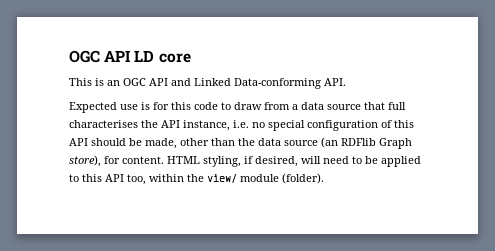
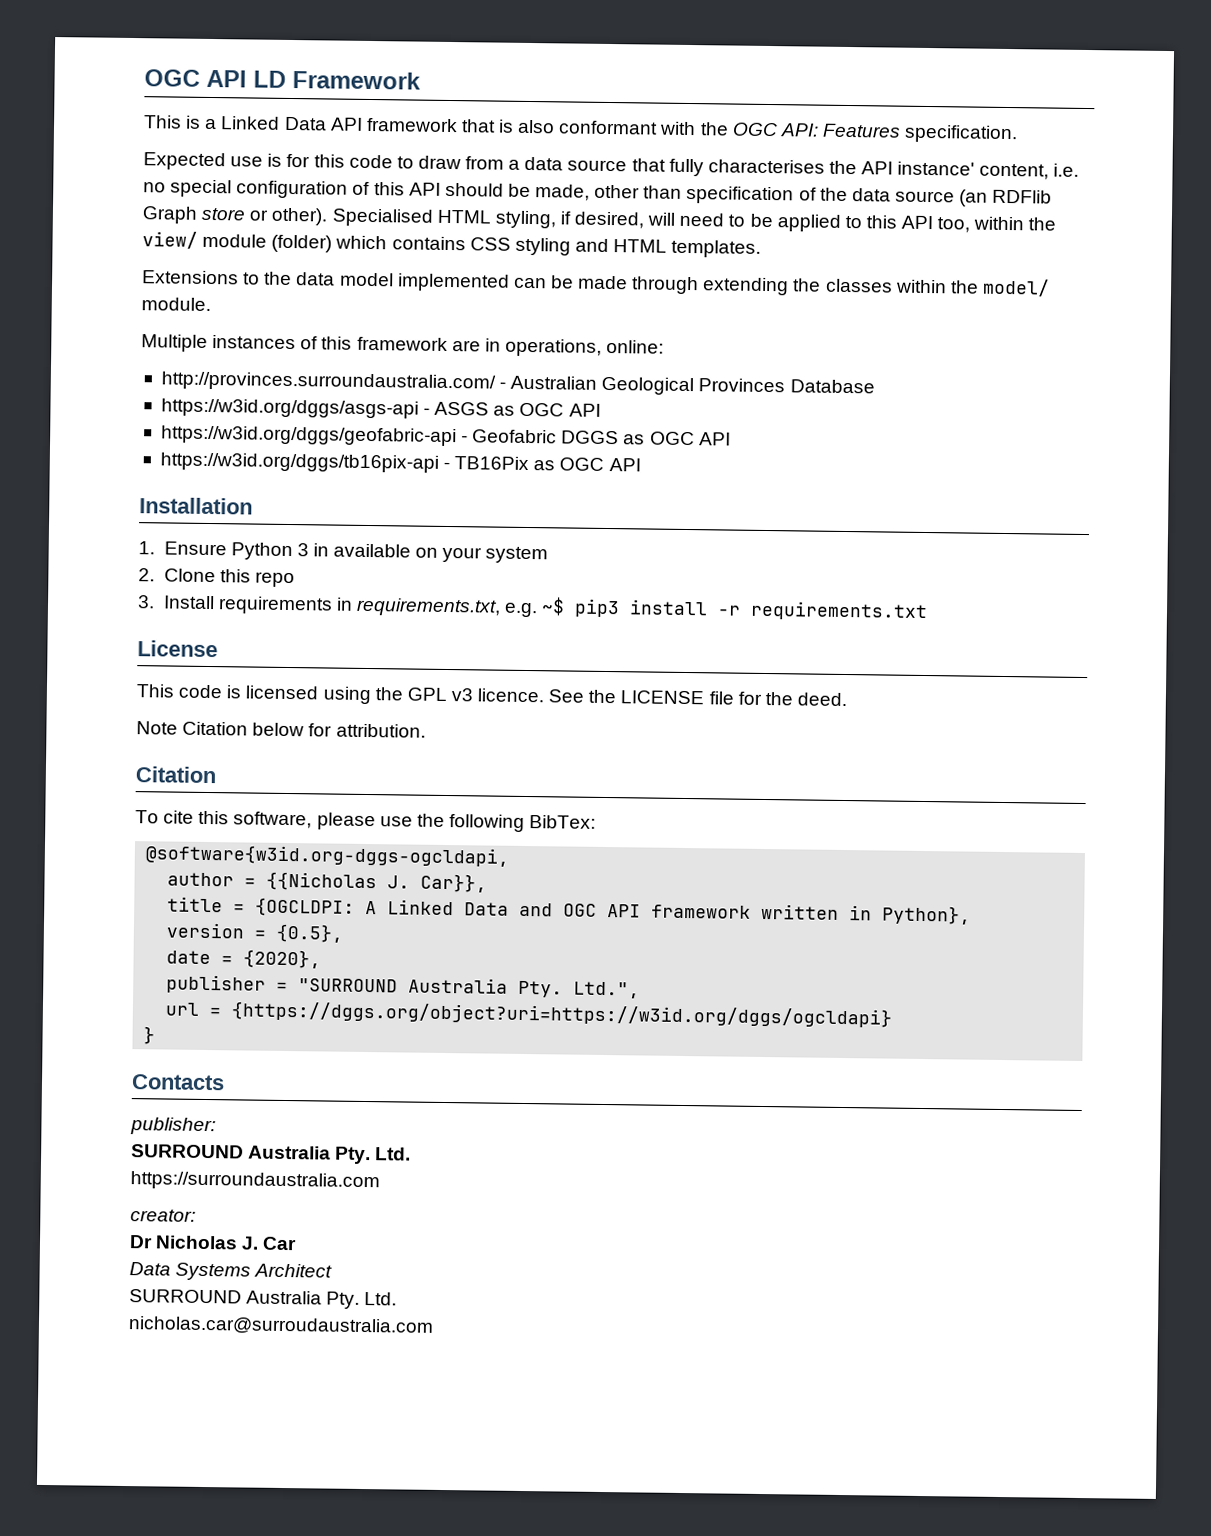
- OGC API LD core
+ OGC API LD Framework
- This is an OGC API and Linked Data-conforming API.
+ This is a Linked Data API framework that is also conformant with the OGC API: Features specification.
- Expected use is for this code to draw from a data source that full characterises the API instance, i.e. no special configuration of this API should be made, other than the data source (an RDFlib Graph store), for content. HTML styling, if desired, will need to be applied to this API too, within the view/ module (folder).
+ Expected use is for this code to draw from a data source that fully characterises the API instance' content, i.e. no special configuration of this API should be made, other than specification of the data source (an RDFlib Graph store or other). Specialised HTML styling, if desired, will need to be applied to this API too, within the view/ module (folder) which contains CSS styling and HTML templates.
+ Extensions to the data model implemented can be made through extending the classes within the model/ module.
+ Multiple instances of this framework are in operations, online:
+ http://provinces.surroundaustralia.com/ - Australian Geological Provinces Database
+ https://w3id.org/dggs/asgs-api - ASGS as OGC API
+ https://w3id.org/dggs/geofabric-api - Geofabric DGGS as OGC API
+ https://w3id.org/dggs/tb16pix-api - TB16Pix as OGC API
+ Installation
+ 1. Ensure Python 3 in available on your system
+ 2. Clone this repo
+ 3. Install requirements in requirements.txt, e.g. ~$ pip3 install -r requirements.txt
+ License
+ This code is licensed using the GPL v3 licence. See the LICENSE file for the deed.
+ Note Citation below for attribution.
+ Citation
+ To cite this software, please use the following BibTex:
+ @software{w3id.org-dggs-ogcldapi,
+ author = {{Nicholas J. Car}},
+ title = {OGCLDPI: A Linked Data and OGC API framework written in Python},
+ version = {0.5},
+ date = {2020},
+ publisher = "SURROUND Australia Pty. Ltd.",
+ url = {https://dggs.org/object?uri=https://w3id.org/dggs/ogcldapi}
+ }
+ Contacts
+ publisher:
+ SURROUND Australia Pty. Ltd.
+ https://surroundaustralia.com
+ creator:
+ Dr Nicholas J. Car
+ Data Systems Architect
+ SURROUND Australia Pty. Ltd.
+ nicholas.car@surroudaustralia.com

